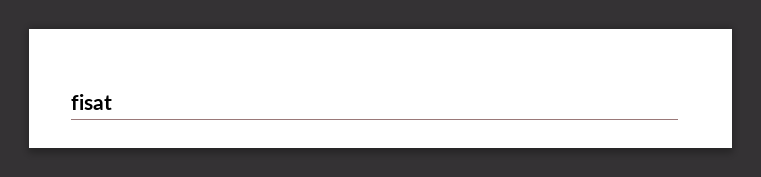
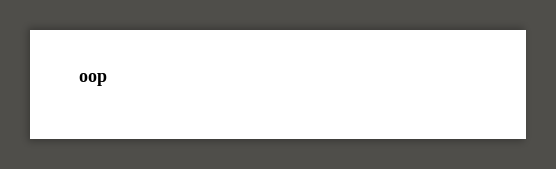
- fisat
+ oop

